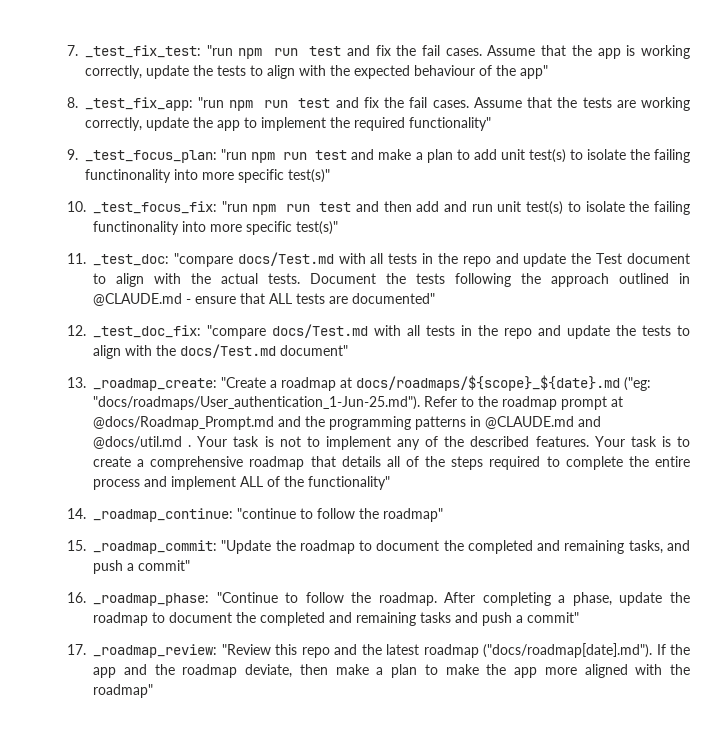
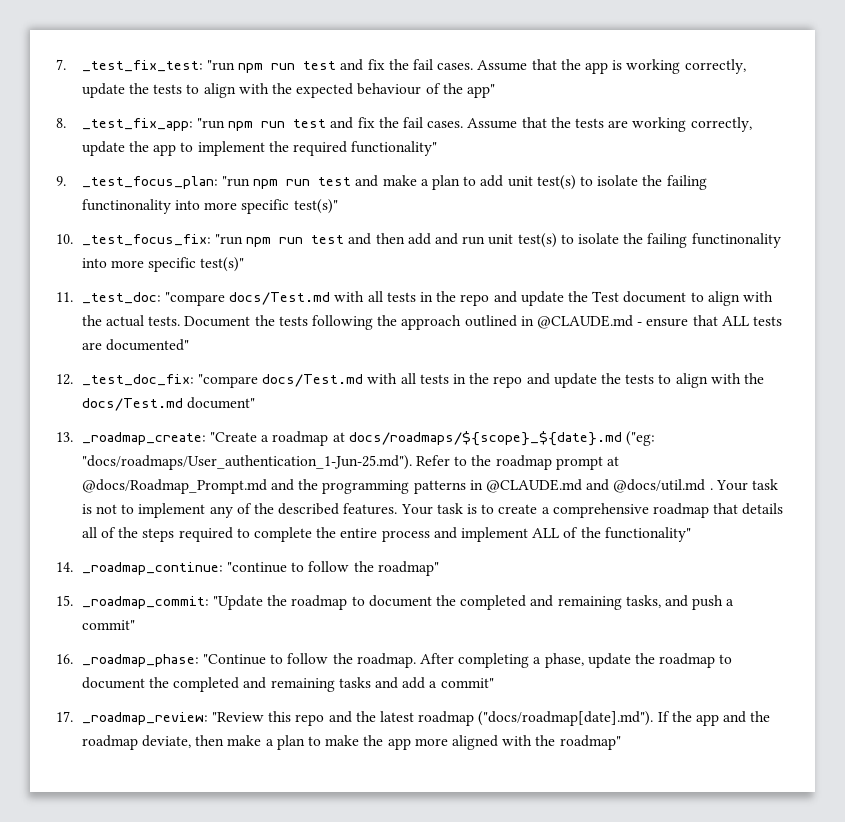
- After completing a phase, update the roadmap to document the completed and remaining tasks and push a commit"
+ After completing a phase, update the roadmap to document the completed and remaining tasks and add a commit"

